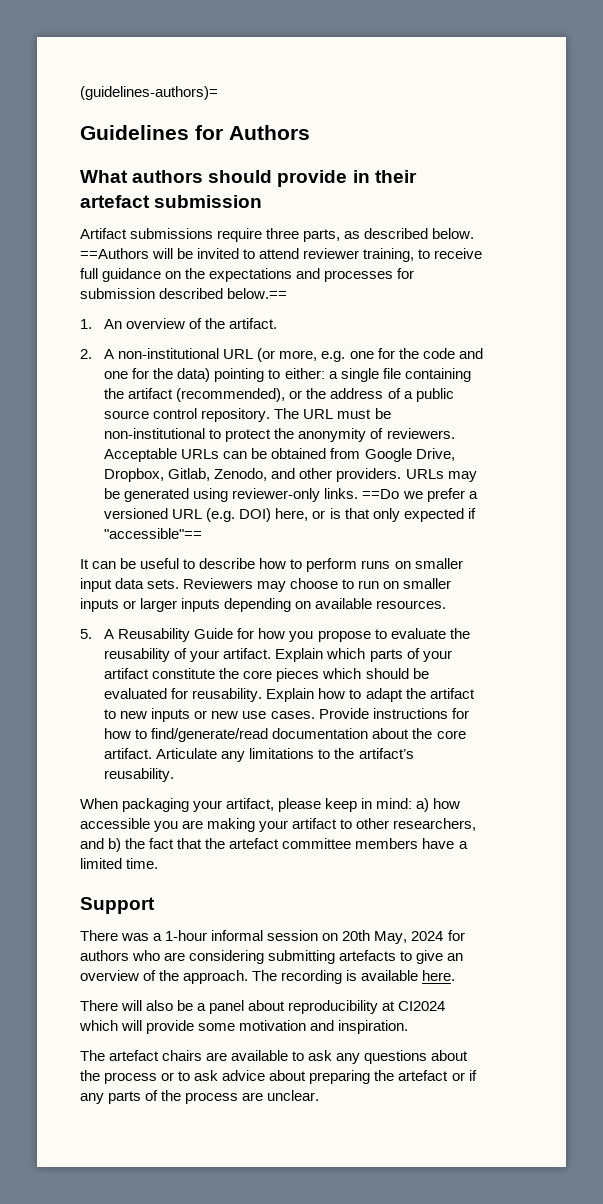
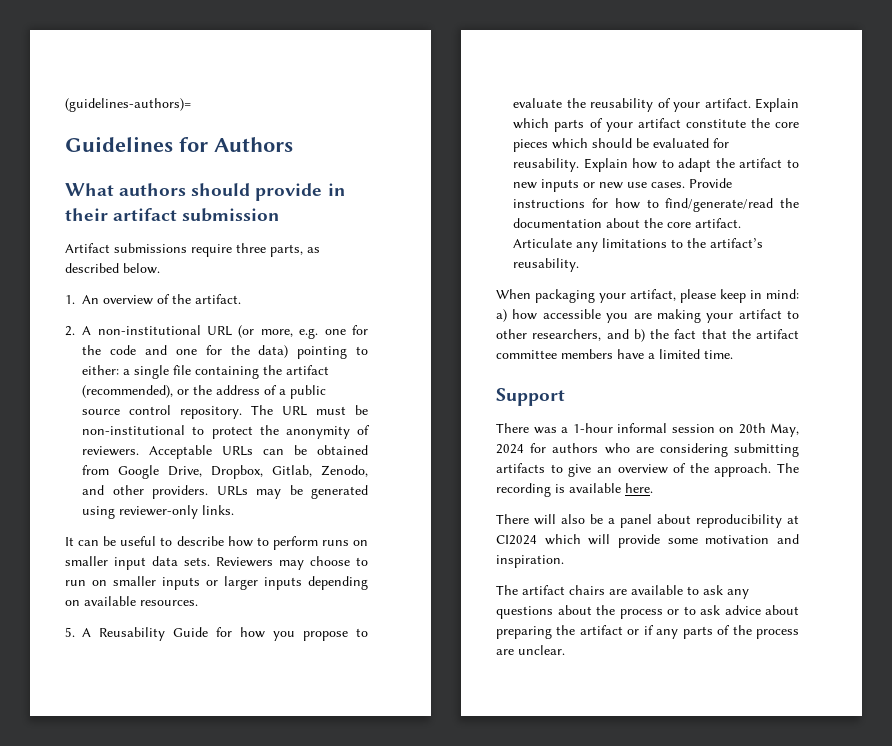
- What authors should provide in their artefact submission
+ What authors should provide in their artifact submission
- ==Authors will be invited to attend reviewer training, to receive full guidance on the expectations and processes for submission described below.==
- ==Do we prefer a versioned URL (e.g. DOI) here, or is that only expected if "accessible"==
- Provide instructions for how to find/generate/read documentation about the core artifact.
+ Provide instructions for how to find/generate/read the documentation about the core artifact.
- When packaging your artifact, please keep in mind: a) how accessible you are making your artifact to other researchers, and b) the fact that the artefact committee members have a limited time.
+ When packaging your artifact, please keep in mind: a) how accessible you are making your artifact to other researchers, and b) the fact that the artifact committee members have a limited time.
- There was a 1-hour informal session on 20th May, 2024 for authors who are considering submitting artefacts to give an overview of the approach.
+ There was a 1-hour informal session on 20th May, 2024 for authors who are considering submitting artifacts to give an overview of the approach.
- The artefact chairs are available to ask any questions about the process or to ask advice about preparing the artefact or if any parts of the process are unclear.
+ The artifact chairs are available to ask any questions about the process or to ask advice about preparing the artifact or if any parts of the process are unclear.

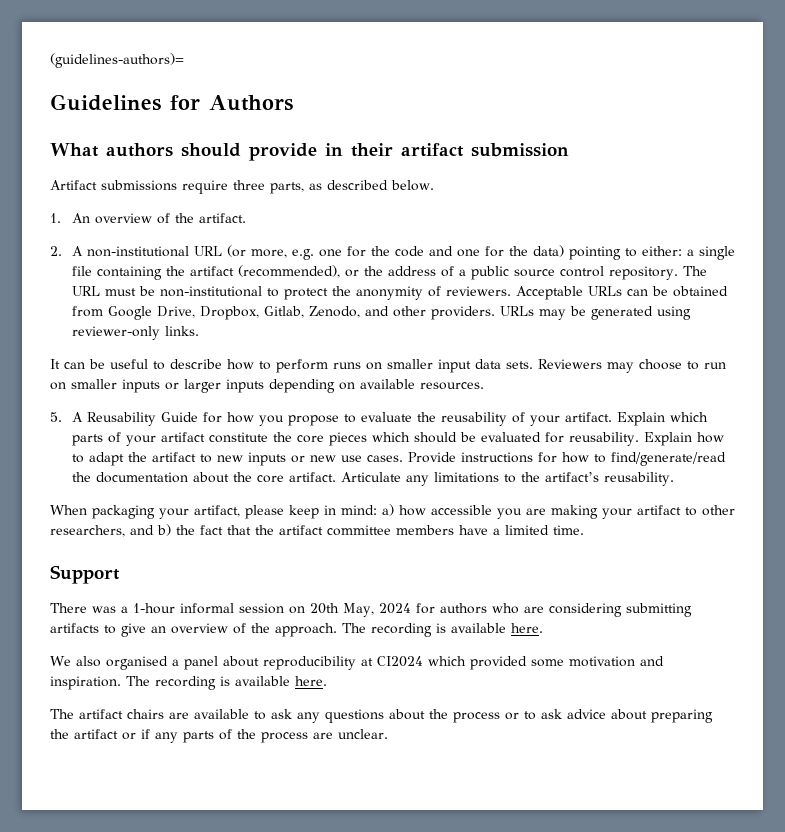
- There will also be a panel about reproducibility at CI2024 which will provide some motivation and inspiration.
+ We also organised a panel about reproducibility at CI2024 which provided some motivation and inspiration. The recording is available here.

